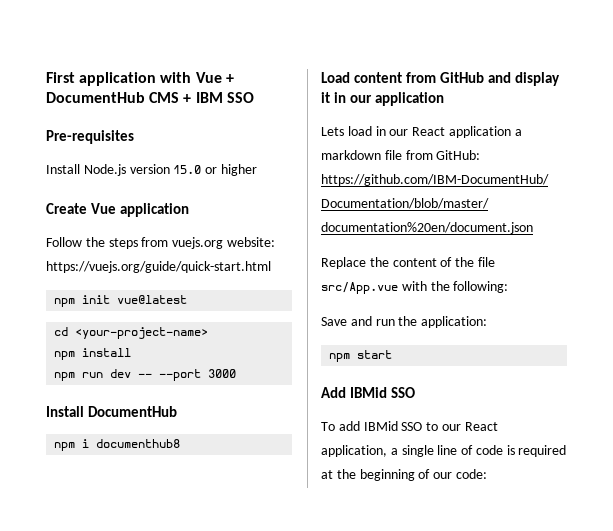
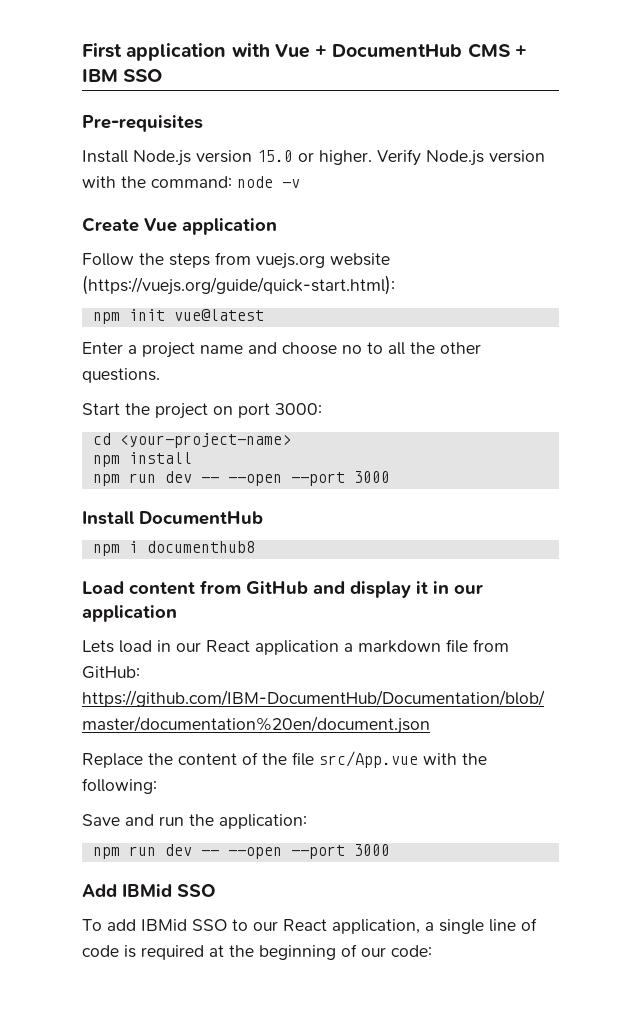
- Install Node.js version 15.0 or higher
+ Install Node.js version 15.0 or higher. Verify Node.js version with the command: node -v
- Follow the steps from vuejs.org website: https://vuejs.org/guide/quick-start.html
+ Follow the steps from vuejs.org website (https://vuejs.org/guide/quick-start.html):
+ Enter a project name and choose no to all the other questions.
+ Start the project on port 3000:
  npm install
- npm run dev -- --port 3000
+ npm run dev -- --open --port 3000
  Save and run the application:
- npm start
+ npm run dev -- --open --port 3000

